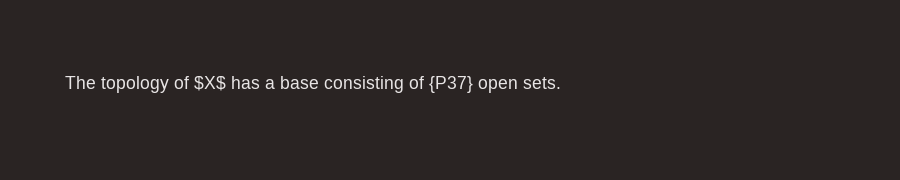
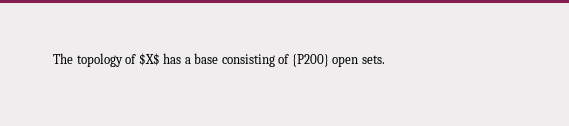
- The topology of $X$ has a base consisting of {P37} open sets.
+ The topology of $X$ has a base consisting of {P200} open sets.

